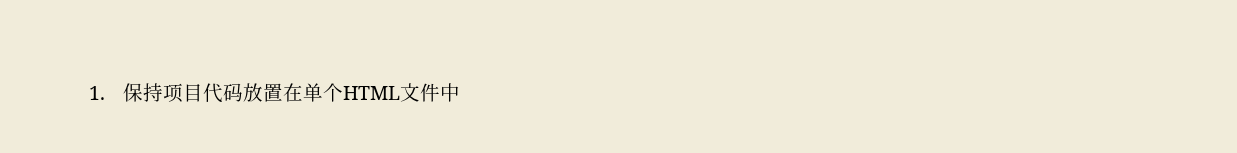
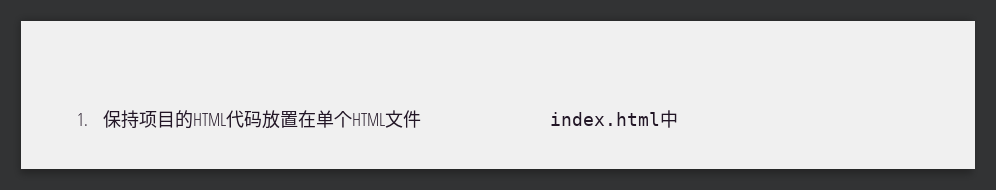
- 1.保持项目代码放置在单个HTML文件中
+ 1.保持项目的HTML代码放置在单个HTML文件index.html中

